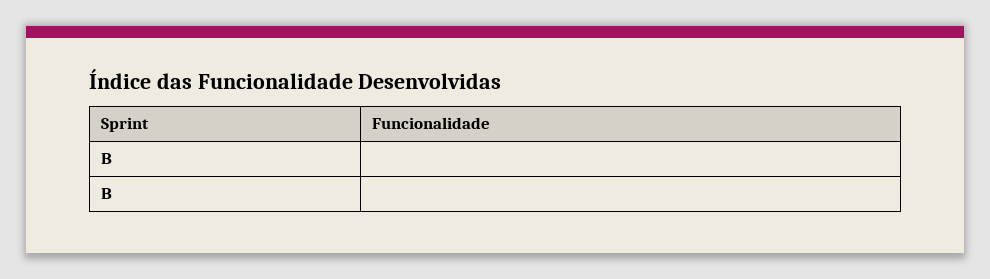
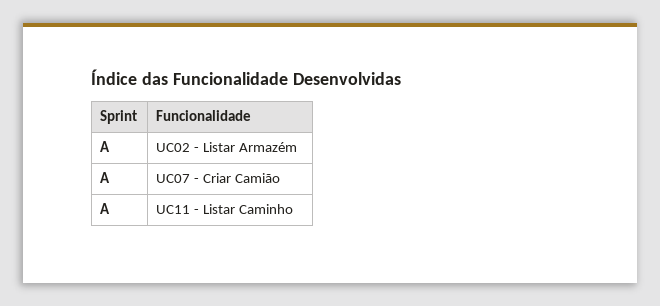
  Sprint | Funcionalidade
- B |
- B |
+ A | UC02 - Listar Armazém
+ A | UC07 - Criar Camião
+ A | UC11 - Listar Caminho

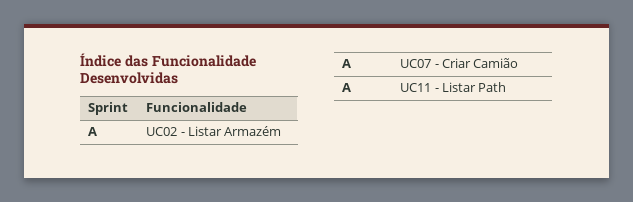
- A | UC11 - Listar Caminho
+ A | UC11 - Listar Path

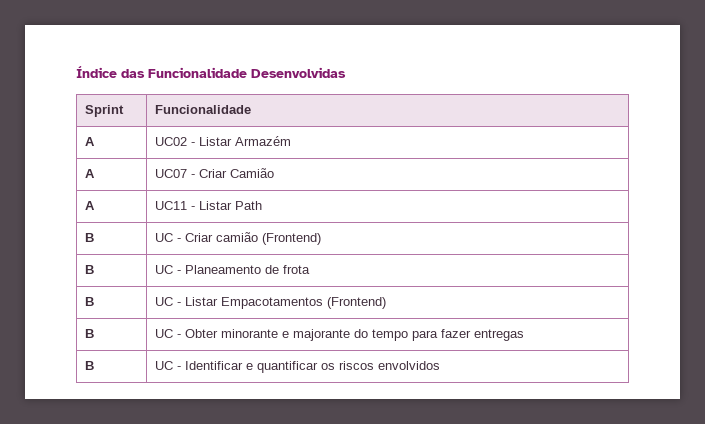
+ B | UC - Criar camião (Frontend)
+ B | UC - Planeamento de frota
+ B | UC - Listar Empacotamentos (Frontend)
+ B | UC - Obter minorante e majorante do tempo para fazer entregas
+ B | UC - Identificar e quantificar os riscos envolvidos

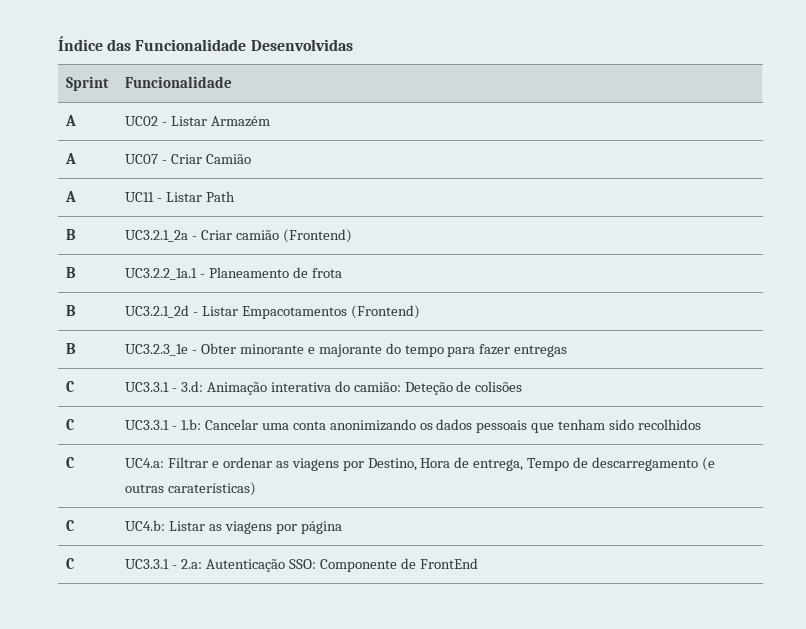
- B | UC - Criar camião (Frontend)
+ B | UC3.2.1_2a - Criar camião (Frontend)
- B | UC - Planeamento de frota
+ B | UC3.2.2_1a.1 - Planeamento de frota
- B | UC - Listar Empacotamentos (Frontend)
+ B | UC3.2.1_2d - Listar Empacotamentos (Frontend)
- B | UC - Obter minorante e majorante do tempo para fazer entregas
+ B | UC3.2.3_1e - Obter minorante e majorante do tempo para fazer entregas
- B | UC - Identificar e quantificar os riscos envolvidos
+ C | UC3.3.1 - 3.d: Animação interativa do camião: Deteção de colisões
+ C | UC3.3.1 - 1.b: Cancelar uma conta anonimizando os dados pessoais que tenham sido recolhidos
+ C | UC4.a: Filtrar e ordenar as viagens por Destino, Hora de entrega, Tempo de descarregamento (e outras caraterísticas)
+ C | UC4.b: Listar as viagens por página
+ C | UC3.3.1 - 2.a: Autenticação SSO: Componente de FrontEnd

